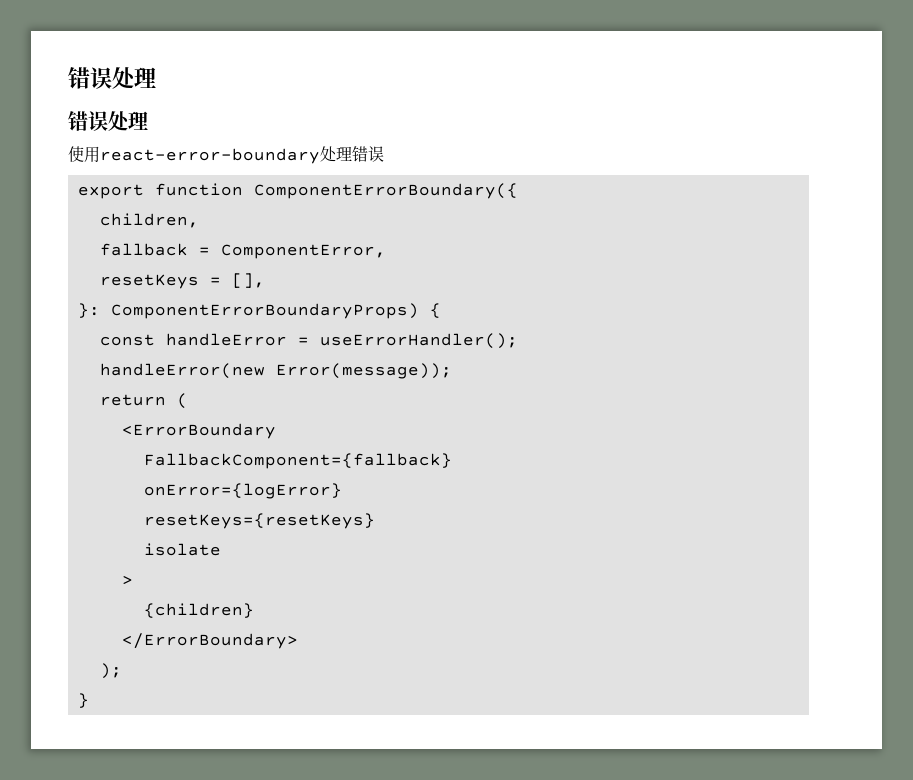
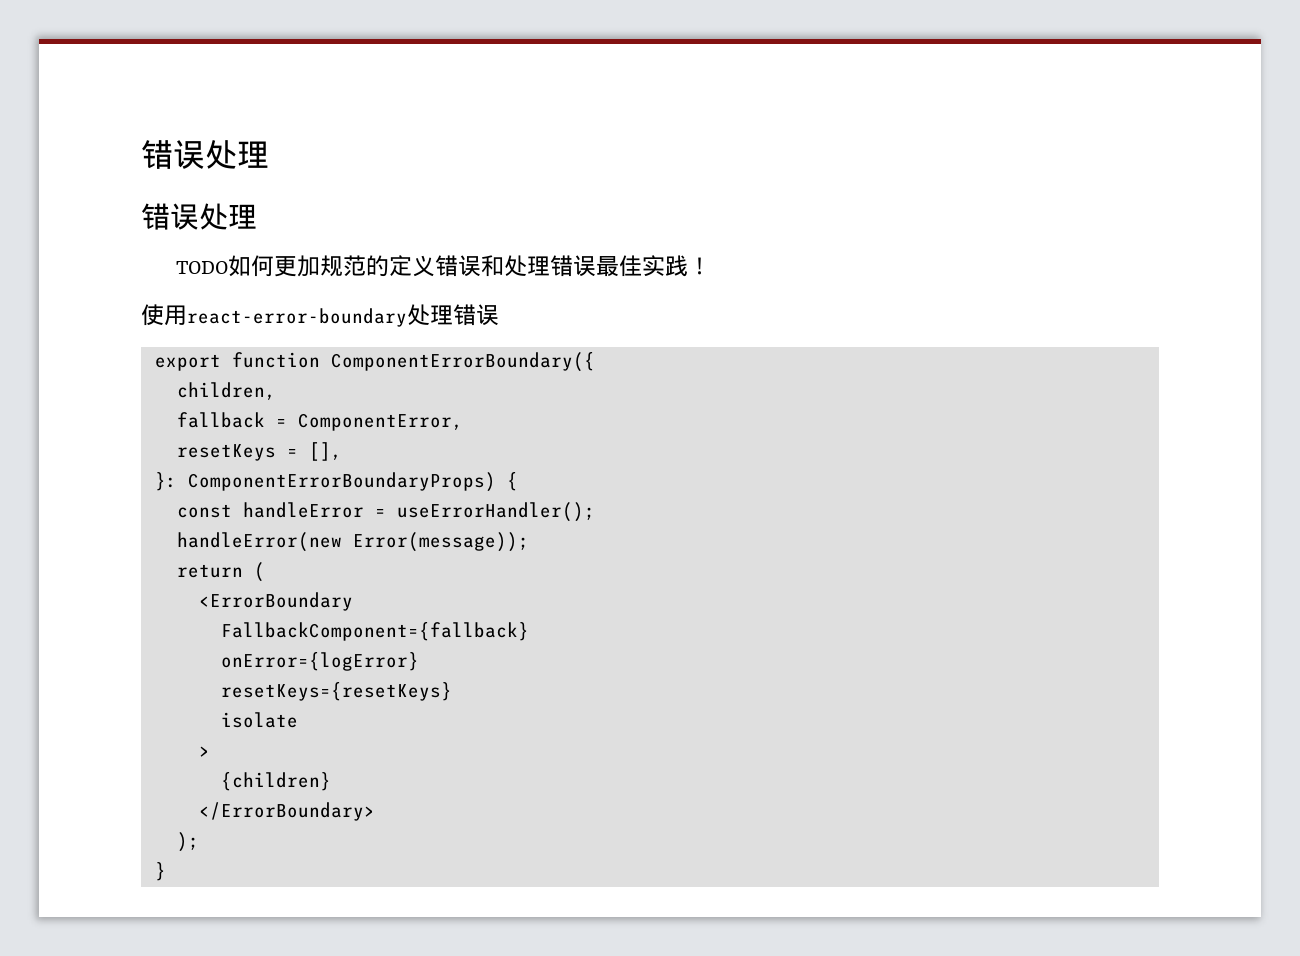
+ TODO如何更加规范的定义错误和处理错误最佳实践！

